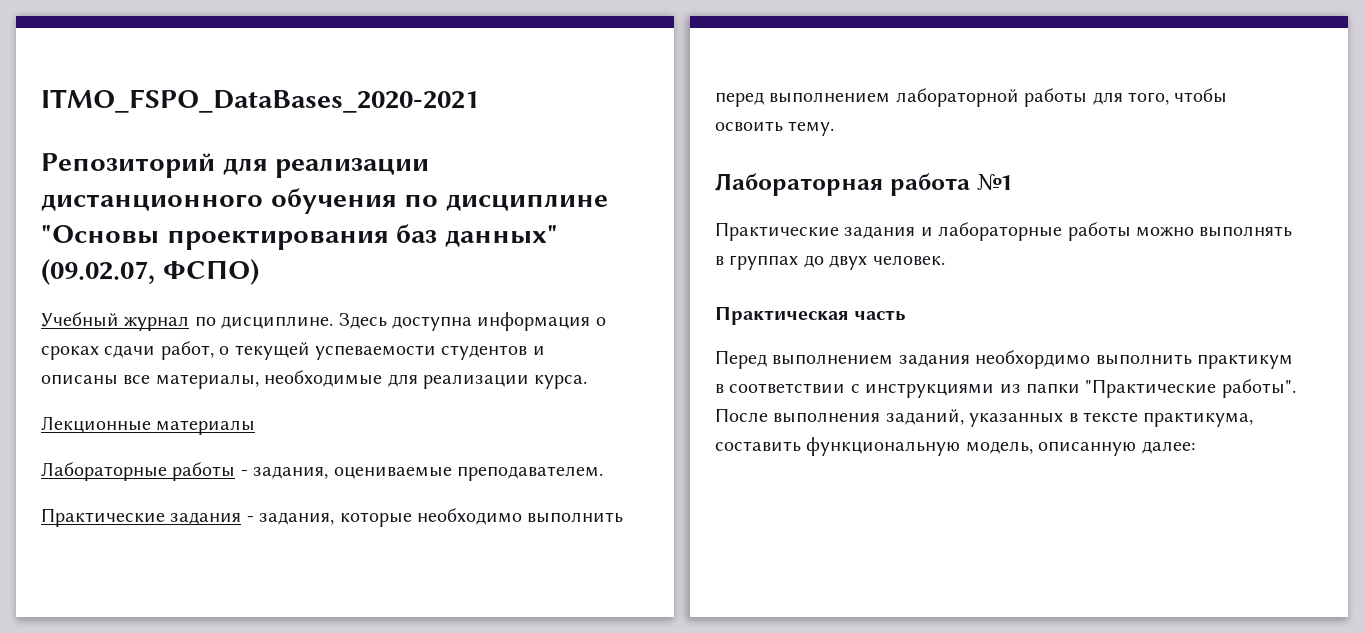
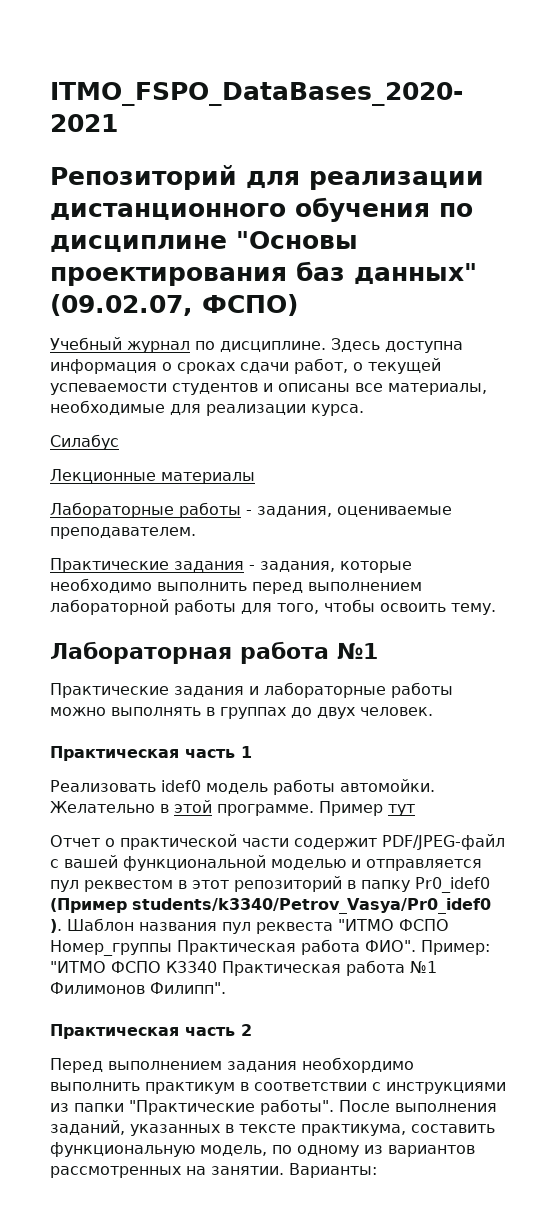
+ Силабус
- Практическая часть
+ Практическая часть 1
+ Реализовать idef0 модель работы автомойки. Желательно в этой программе. Пример тут
+ Отчет о практической части содержит PDF/JPEG-файл с вашей функциональной моделью и отправляется пул реквестом в этот репозиторий в папку Pr0_idef0 (Пример students/k3340/Petrov_Vasya/Pr0_idef0 ). Шаблон названия пул реквеста "ИТМО ФСПО Номер_группы Практическая работа ФИО". Пример: "ИТМО ФСПО К3340 Практическая работа №1 Филимонов Филипп".
+ Практическая часть 2
- После выполнения заданий, указанных в тексте практикума, составить функциональную модель, описанную далее:
+ После выполнения заданий, указанных в тексте практикума, составить функциональную модель, по одному из вариантов рассмотренных на занятии. Варианты:

